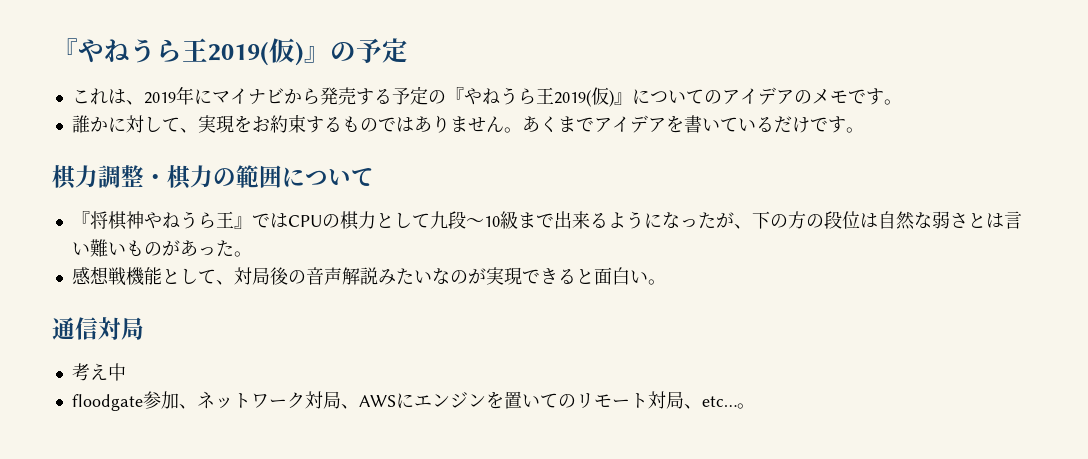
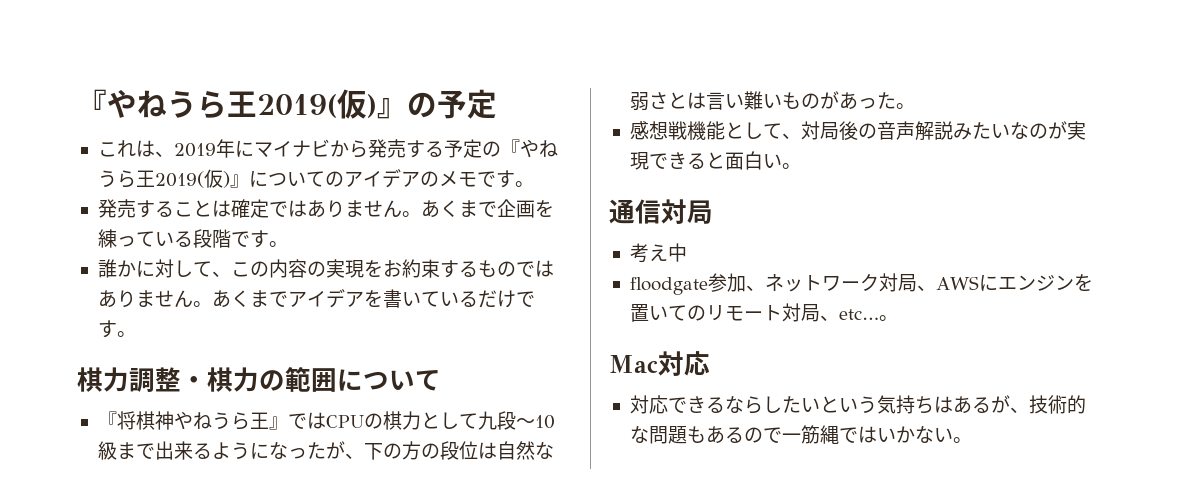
+ 発売することは確定ではありません。あくまで企画を練っている段階です。
- 誰かに対して、実現をお約束するものではありません。
+ 誰かに対して、この内容の実現をお約束するものではありません。
+ Mac対応
+ 対応できるならしたいという気持ちはあるが、技術的な問題もあるので一筋縄ではいかない。

